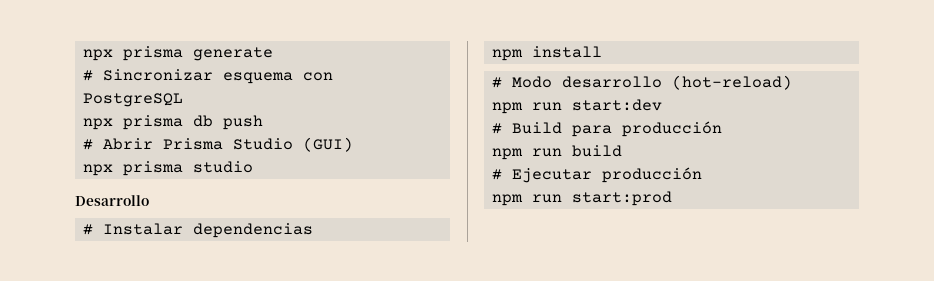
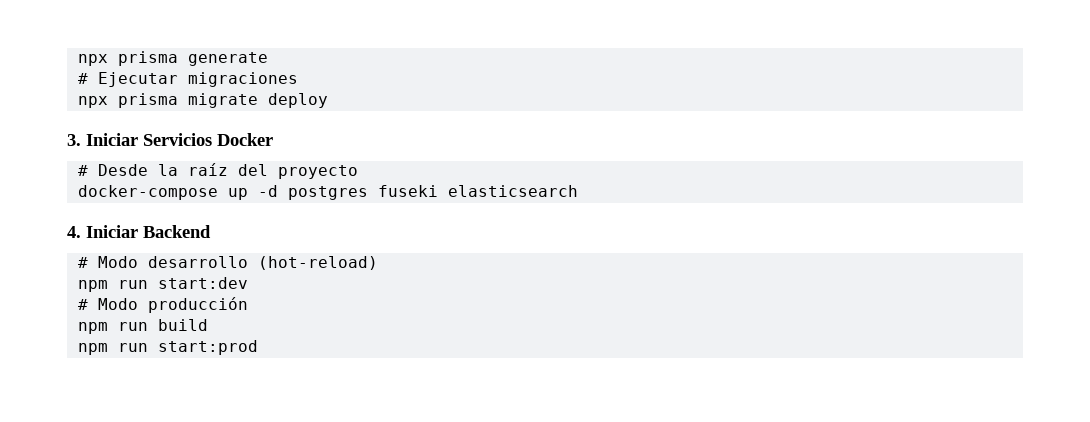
- # Sincronizar esquema con PostgreSQL
- npx prisma db push
- # Abrir Prisma Studio (GUI)
- npx prisma studio
- Desarrollo
- # Instalar dependencias
- npm install
+ # Ejecutar migraciones
+ npx prisma migrate deploy
+ 3. Iniciar Servicios Docker
+ # Desde la raíz del proyecto
+ docker-compose up -d postgres fuseki elasticsearch
+ 4. Iniciar Backend
- # Build para producción
+ # Modo producción
- # Ejecutar producción

